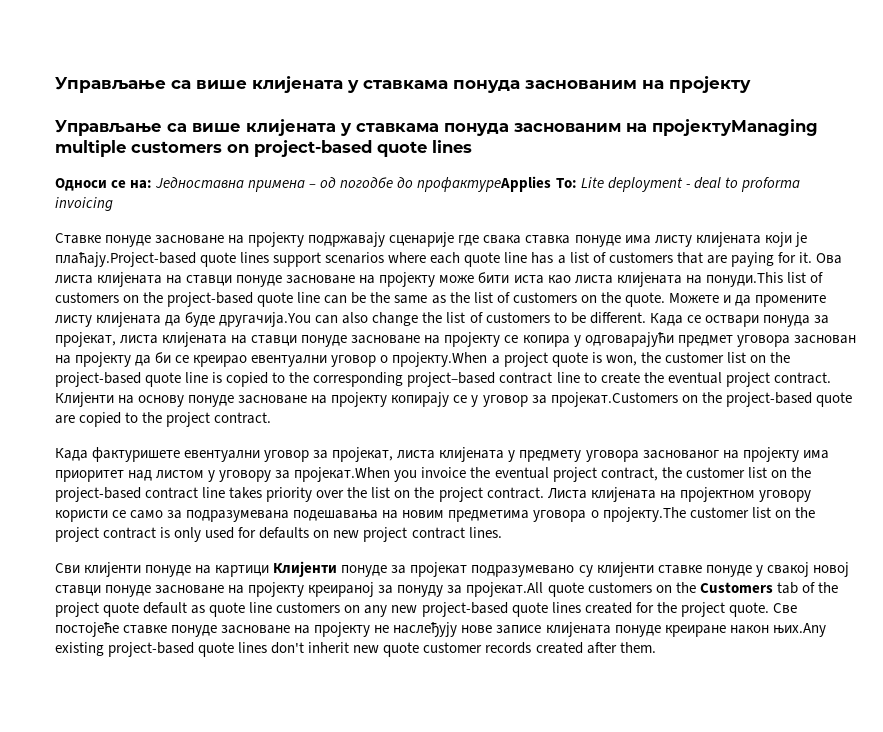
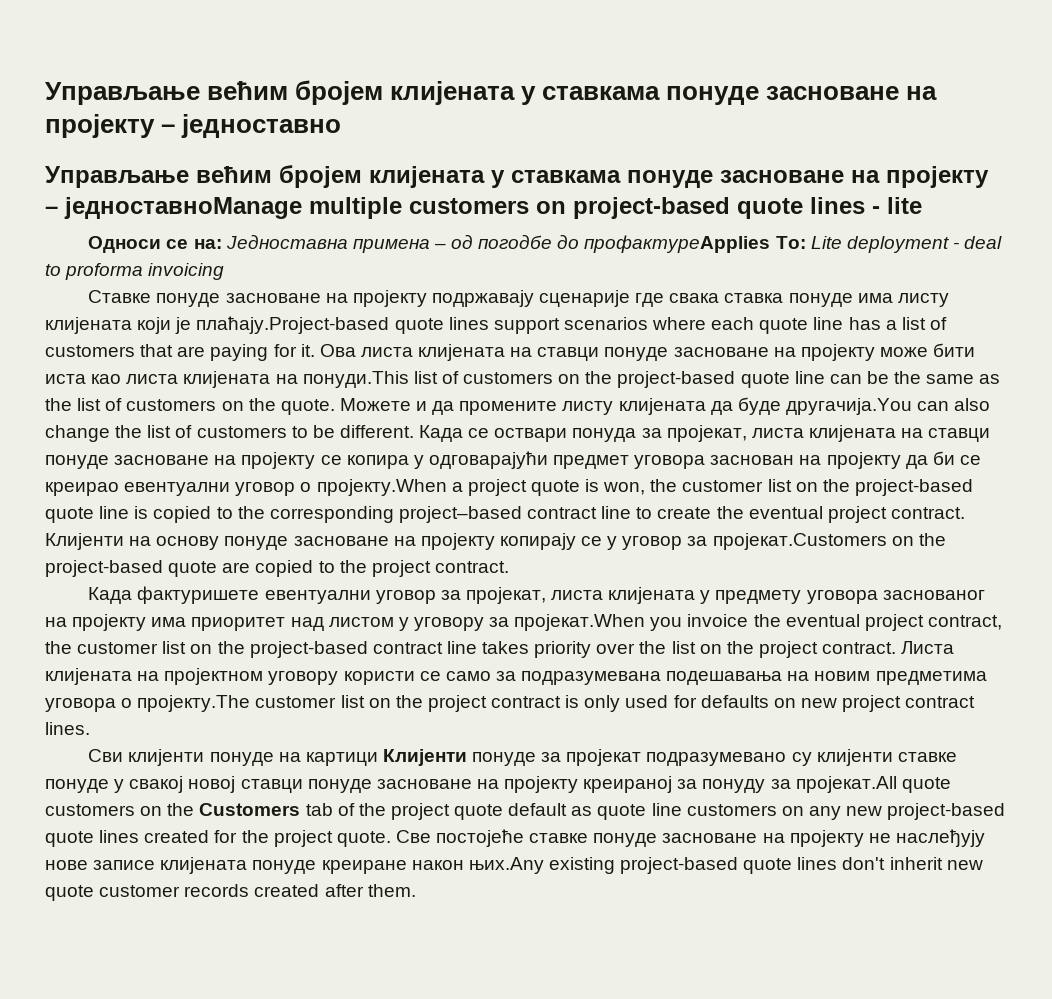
- Управљање са више клијената у ставкама понуда заснованим на пројекту
- Управљање са више клијената у ставкама понуда заснованим на пројектуManaging multiple customers on project-based quote lines
+ Управљање већим бројем клијената у ставкама понуде засноване на пројекту – једноставно
+ Управљање већим бројем клијената у ставкама понуде засноване на пројекту – једноставноManage multiple customers on project-based quote lines - lite

